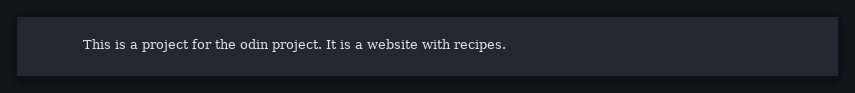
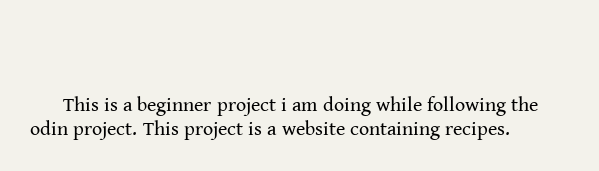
- This is a project for the odin project.
+ This is a beginner project i am doing while following the odin project.
- It is a website with recipes.
+ This project is a website containing recipes.

